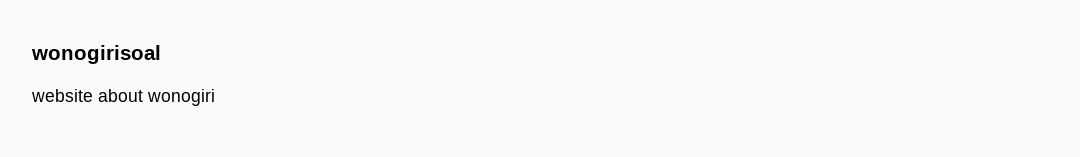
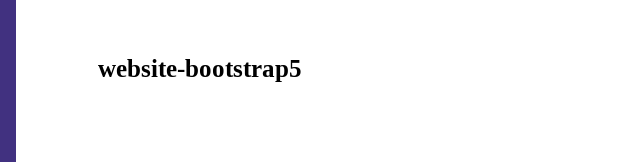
- wonogirisoal
- website about wonogiri
+ website-bootstrap5

